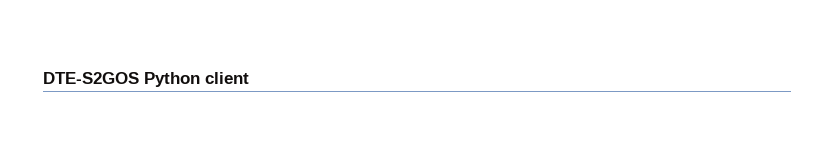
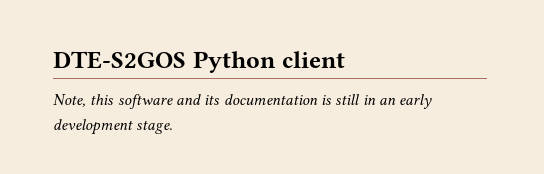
+ Note, this software and its documentation is still in an early development stage.

